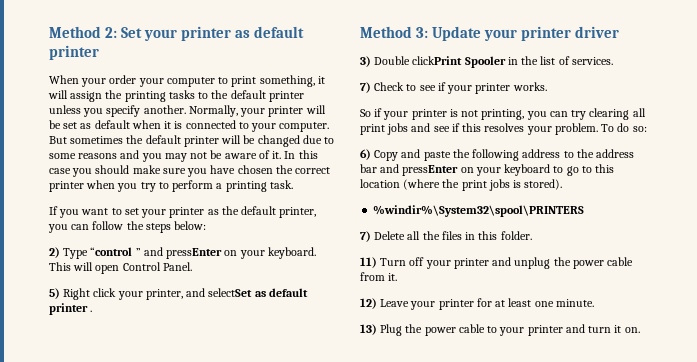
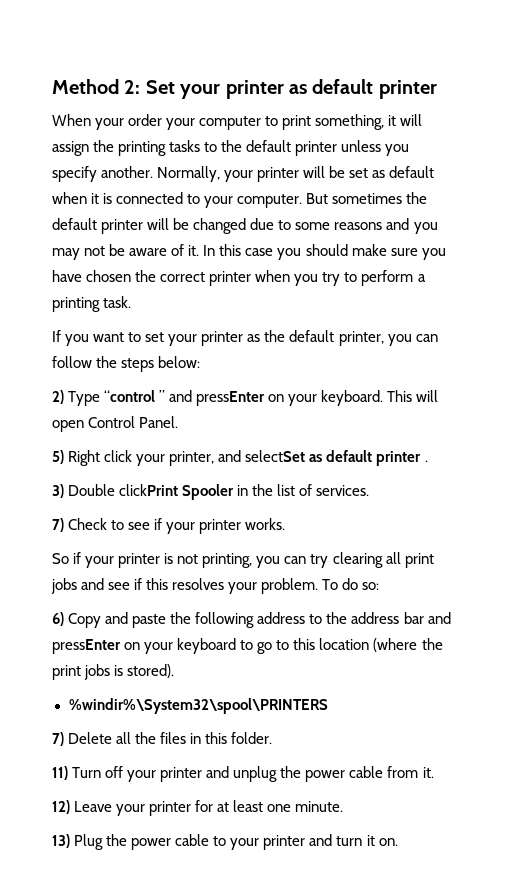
- Method 3: Update your printer driver

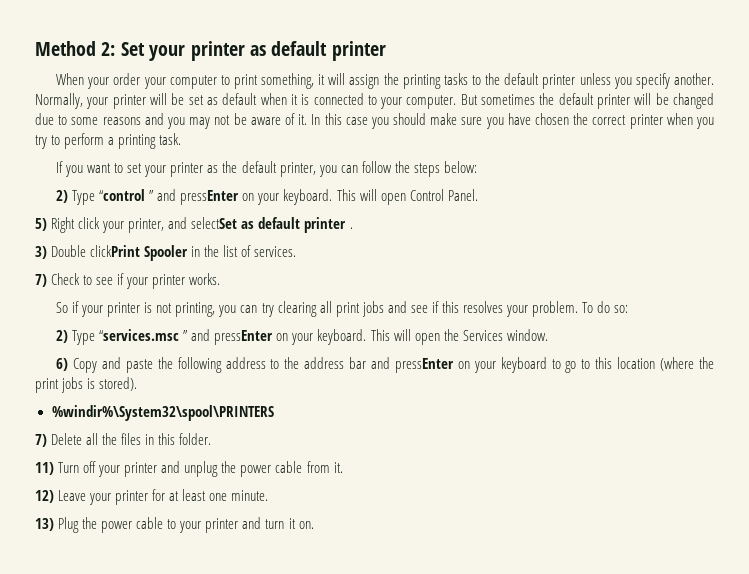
+ 2) Type “services.msc ” and pressEnter on your keyboard. This will open the Services window.

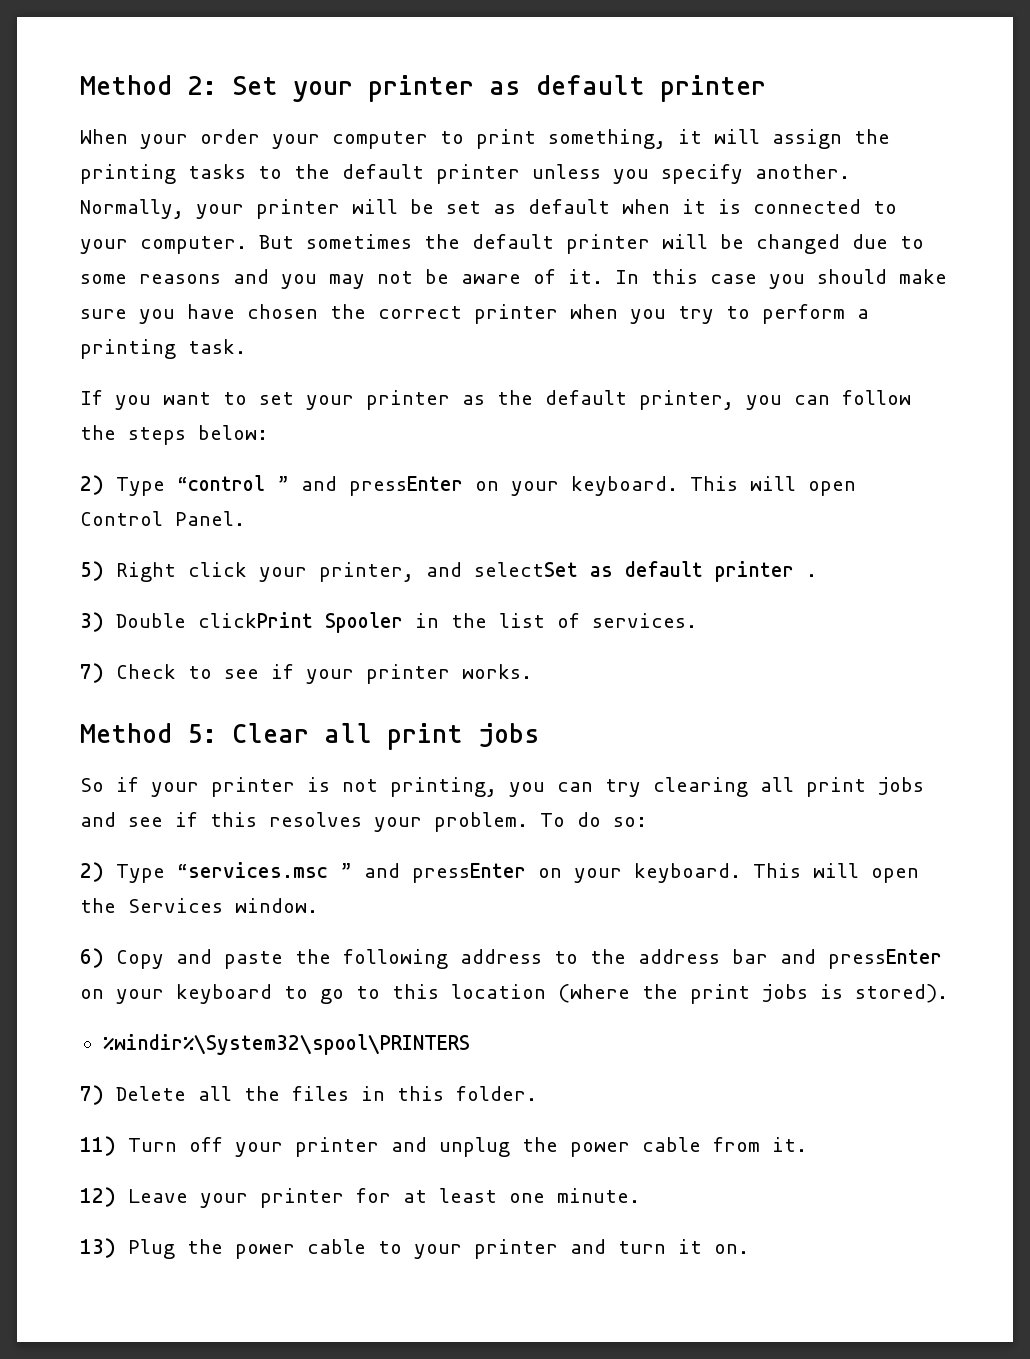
+ Method 5: Clear all print jobs

